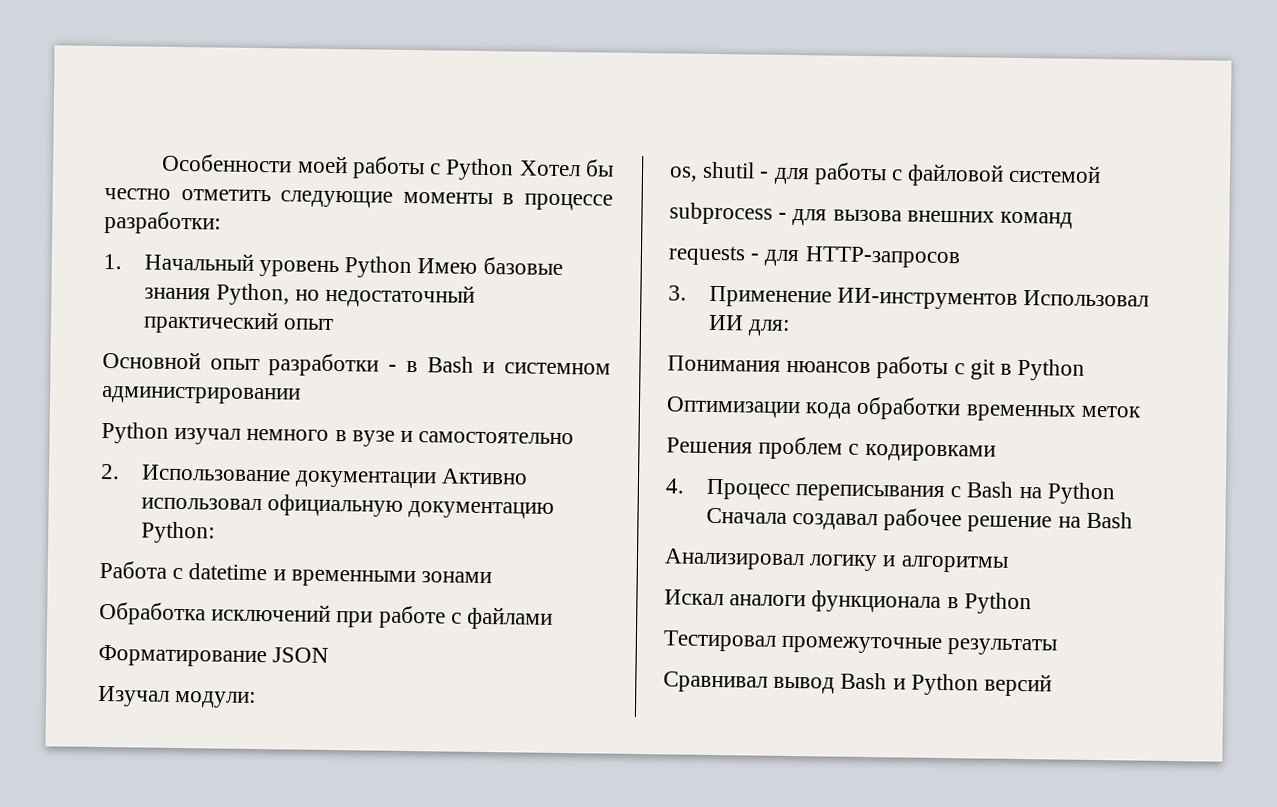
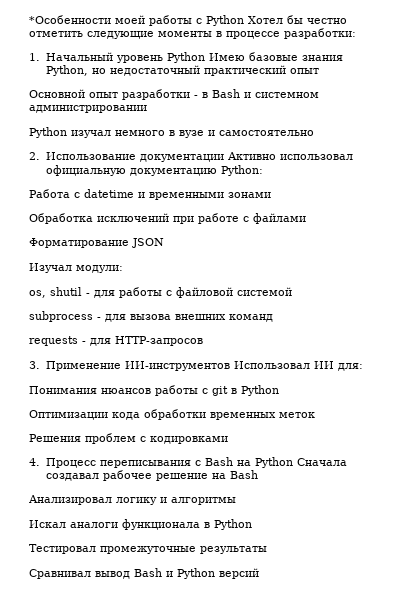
- Особенности моей работы с Python Хотел бы честно отметить следующие моменты в процессе разработки:
+ *Особенности моей работы с Python Хотел бы честно отметить следующие моменты в процессе разработки:

